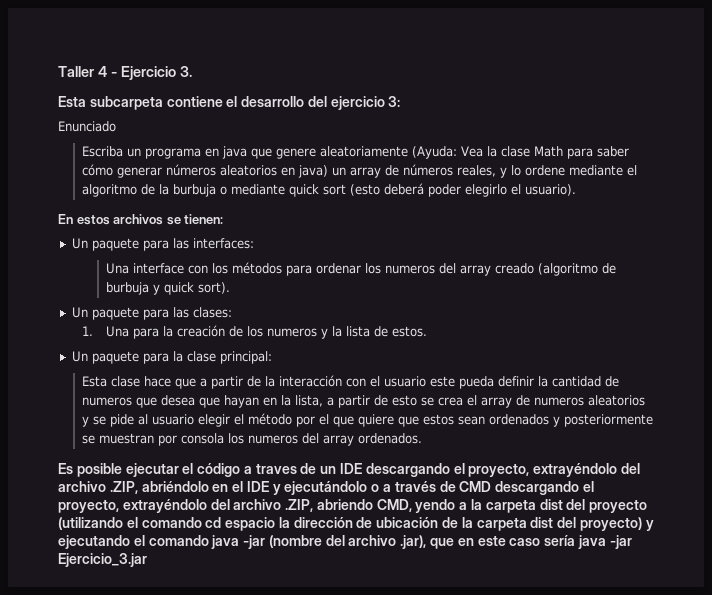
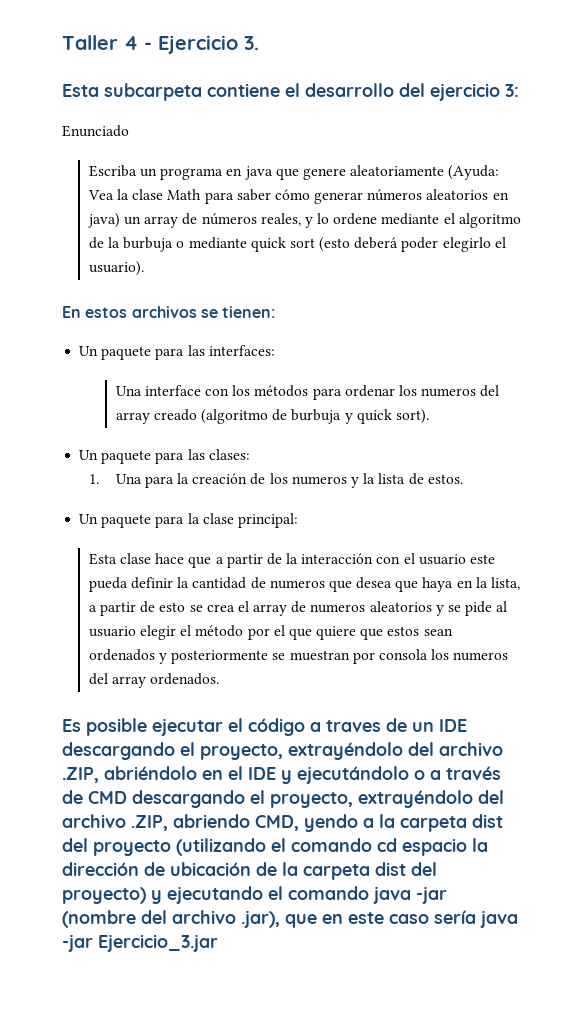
- Esta clase hace que a partir de la interacción con el usuario este pueda definir la cantidad de numeros que desea que hayan en la lista, a partir de esto se crea el array de numeros aleatorios y se pide al usuario elegir el método por el que quiere que estos sean ordenados y posteriormente se muestran por consola los numeros del array ordenados.
+ Esta clase hace que a partir de la interacción con el usuario este pueda definir la cantidad de numeros que desea que haya en la lista, a partir de esto se crea el array de numeros aleatorios y se pide al usuario elegir el método por el que quiere que estos sean ordenados y posteriormente se muestran por consola los numeros del array ordenados.

